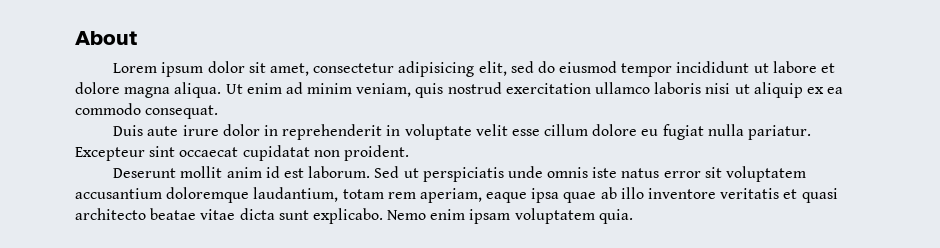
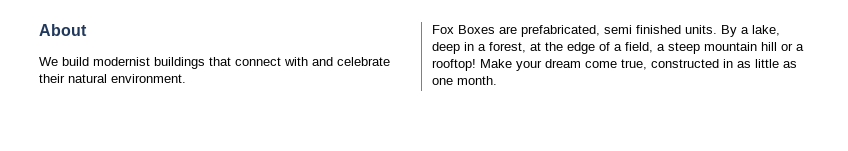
- Lorem ipsum dolor sit amet, consectetur adipisicing elit, sed do eiusmod tempor incididunt ut labore et dolore magna aliqua. Ut enim ad minim veniam, quis nostrud exercitation ullamco laboris nisi ut aliquip ex ea commodo consequat.
- Duis aute irure dolor in reprehenderit in voluptate velit esse cillum dolore eu fugiat nulla pariatur. Excepteur sint occaecat cupidatat non proident.
- Deserunt mollit anim id est laborum. Sed ut perspiciatis unde omnis iste natus error sit voluptatem accusantium doloremque laudantium, totam rem aperiam, eaque ipsa quae ab illo inventore veritatis et quasi architecto beatae vitae dicta sunt explicabo. Nemo enim ipsam voluptatem quia.
+ We build modernist buildings that connect with and celebrate their natural environment.
+ Fox Boxes are prefabricated, semi finished units. By a lake, deep in a forest, at the edge of a field, a steep mountain hill or a rooftop! Make your dream come true, constructed in as little as one month.

